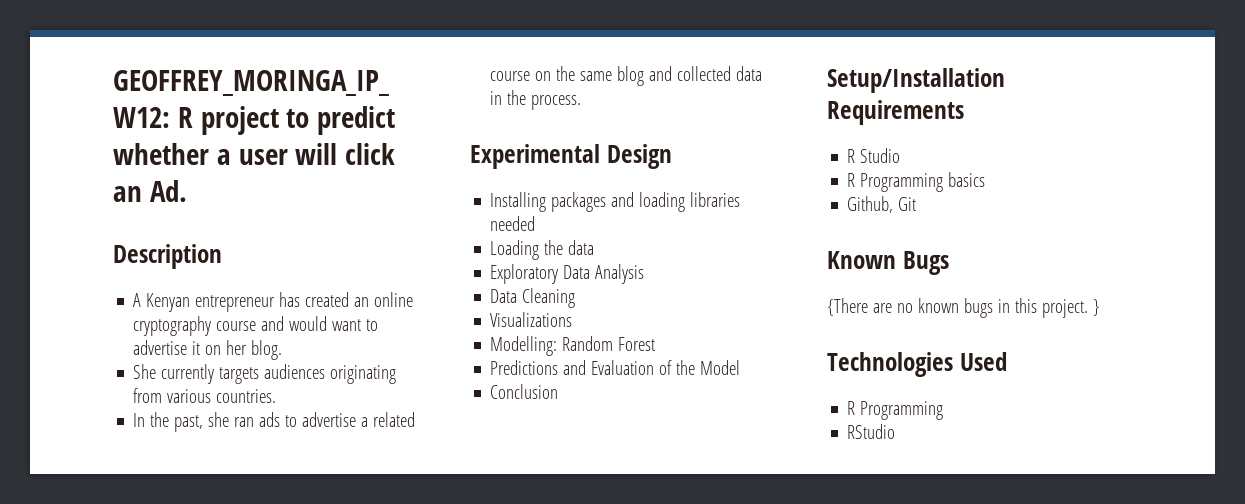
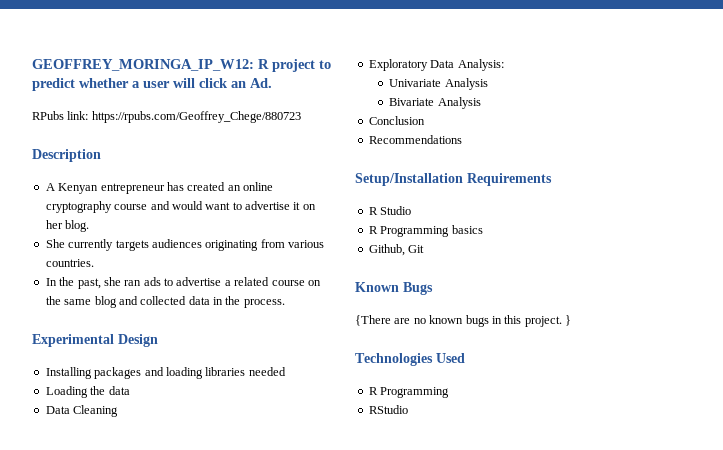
+ RPubs link: https://rpubs.com/Geoffrey_Chege/880723
- Exploratory Data Analysis
- Visualizations
- Modelling: Random Forest
- Predictions and Evaluation of the Model
+ Exploratory Data Analysis:
+ Univariate Analysis
+ Bivariate Analysis
+ Recommendations

